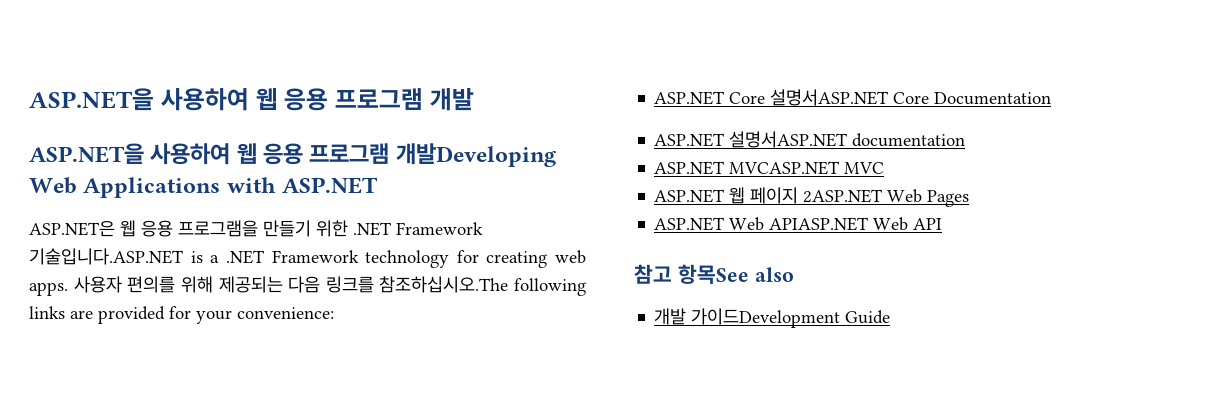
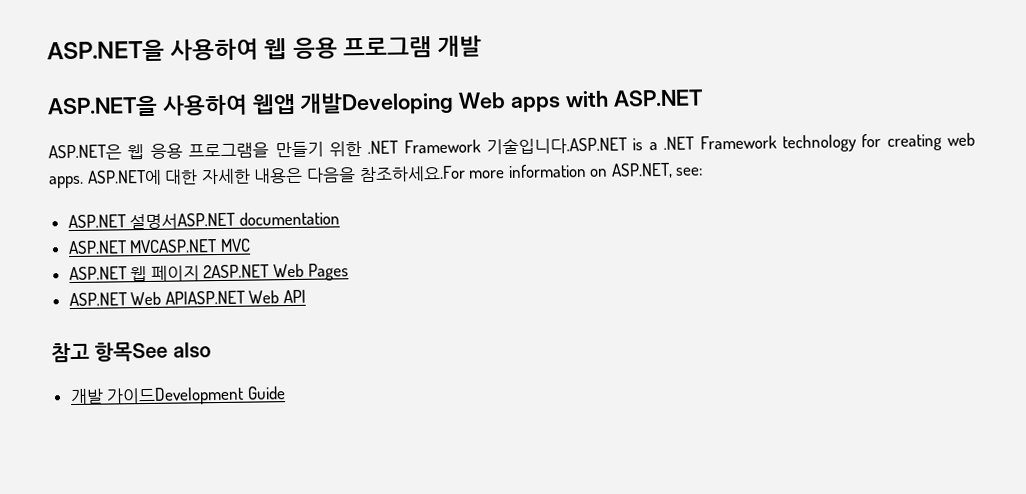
- ASP.NET을 사용하여 웹 응용 프로그램 개발Developing Web Applications with ASP.NET
+ ASP.NET을 사용하여 웹앱 개발Developing Web apps with ASP.NET
- 사용자 편의를 위해 제공되는 다음 링크를 참조하십시오.The following links are provided for your convenience:
- ASP.NET Core 설명서ASP.NET Core Documentation
+ ASP.NET에 대한 자세한 내용은 다음을 참조하세요.For more information on ASP.NET, see:

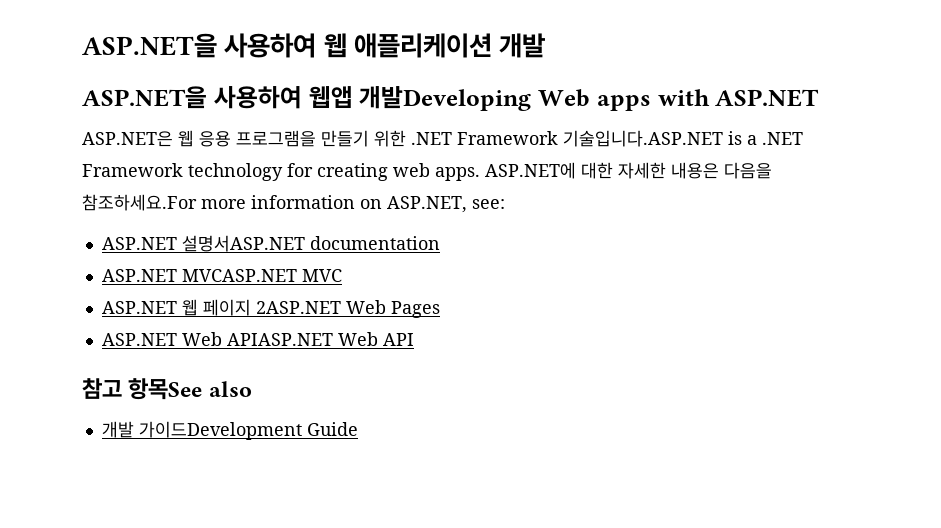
- ASP.NET을 사용하여 웹 응용 프로그램 개발
+ ASP.NET을 사용하여 웹 애플리케이션 개발

